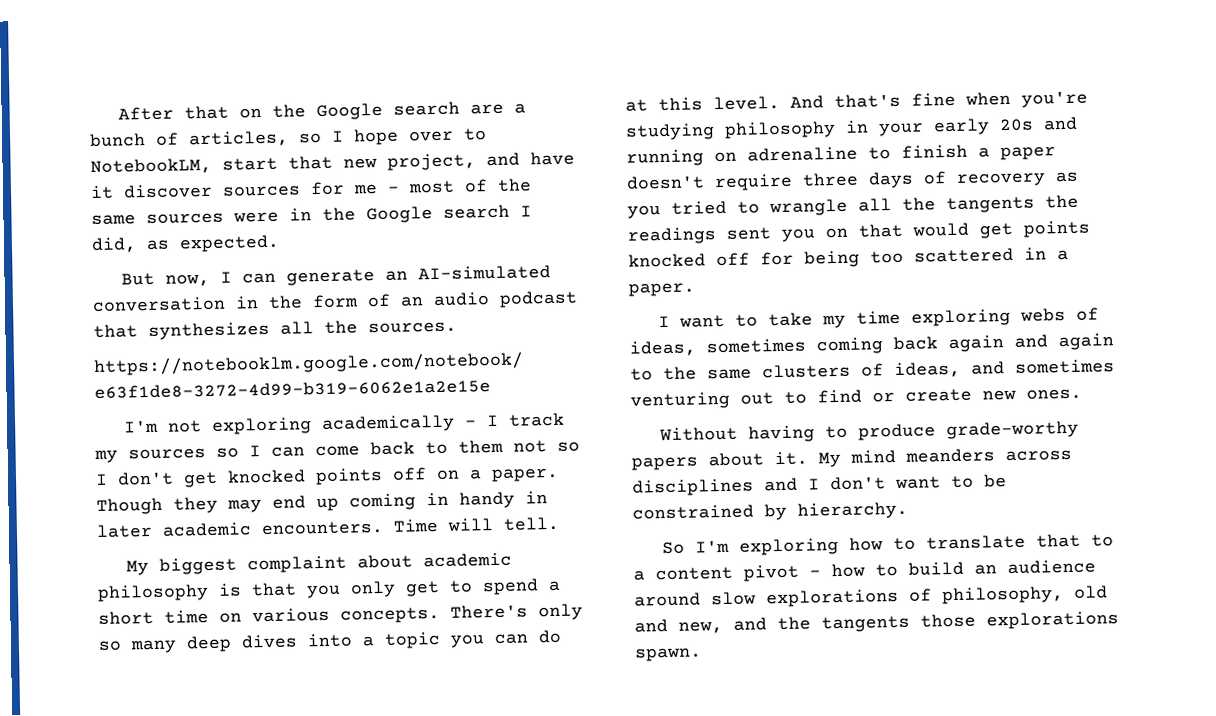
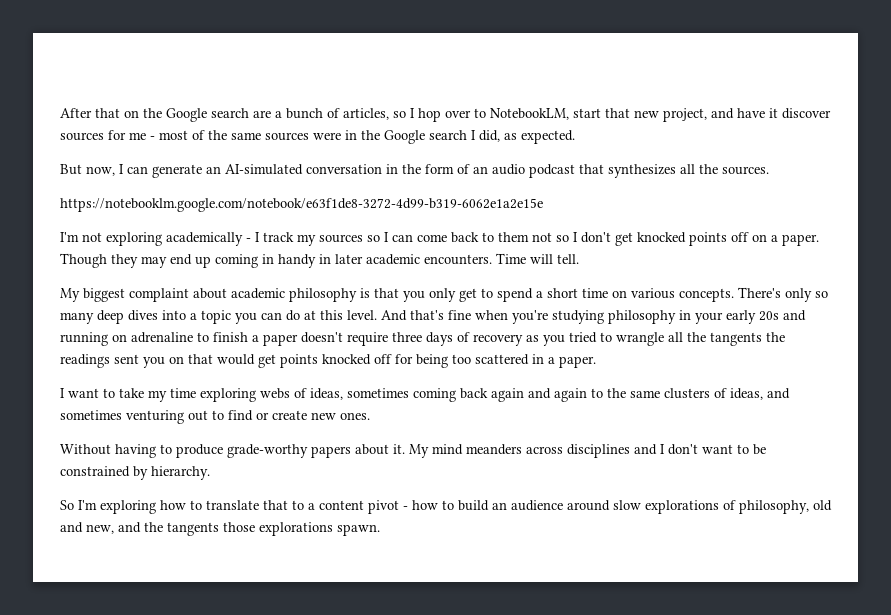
- After that on the Google search are a bunch of articles, so I hope over to NotebookLM, start that new project, and have it discover sources for me - most of the same sources were in the Google search I did, as expected.
+ After that on the Google search are a bunch of articles, so I hop over to NotebookLM, start that new project, and have it discover sources for me - most of the same sources were in the Google search I did, as expected.

